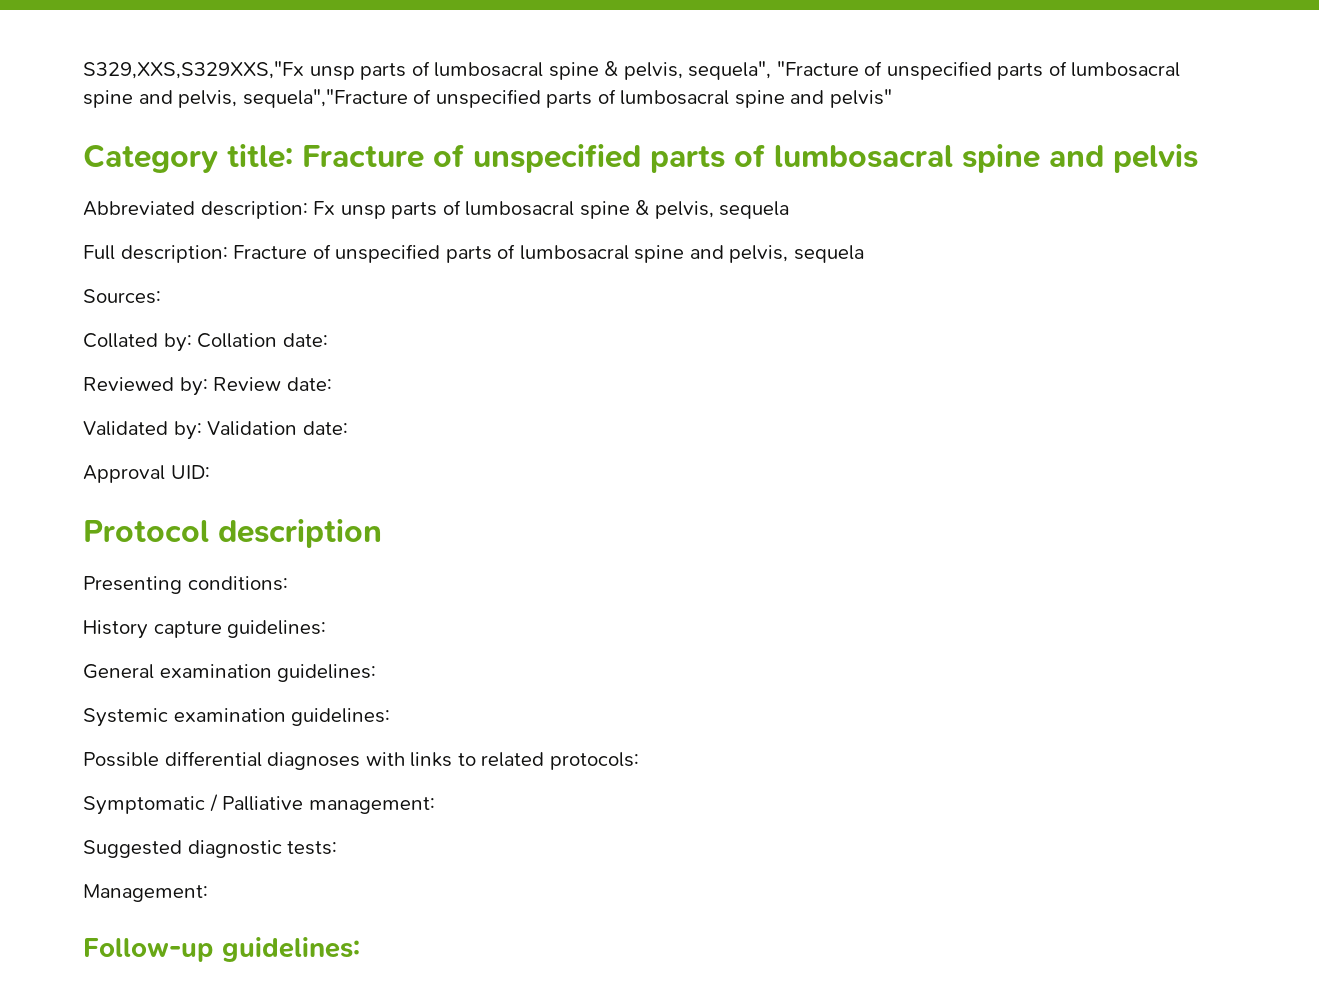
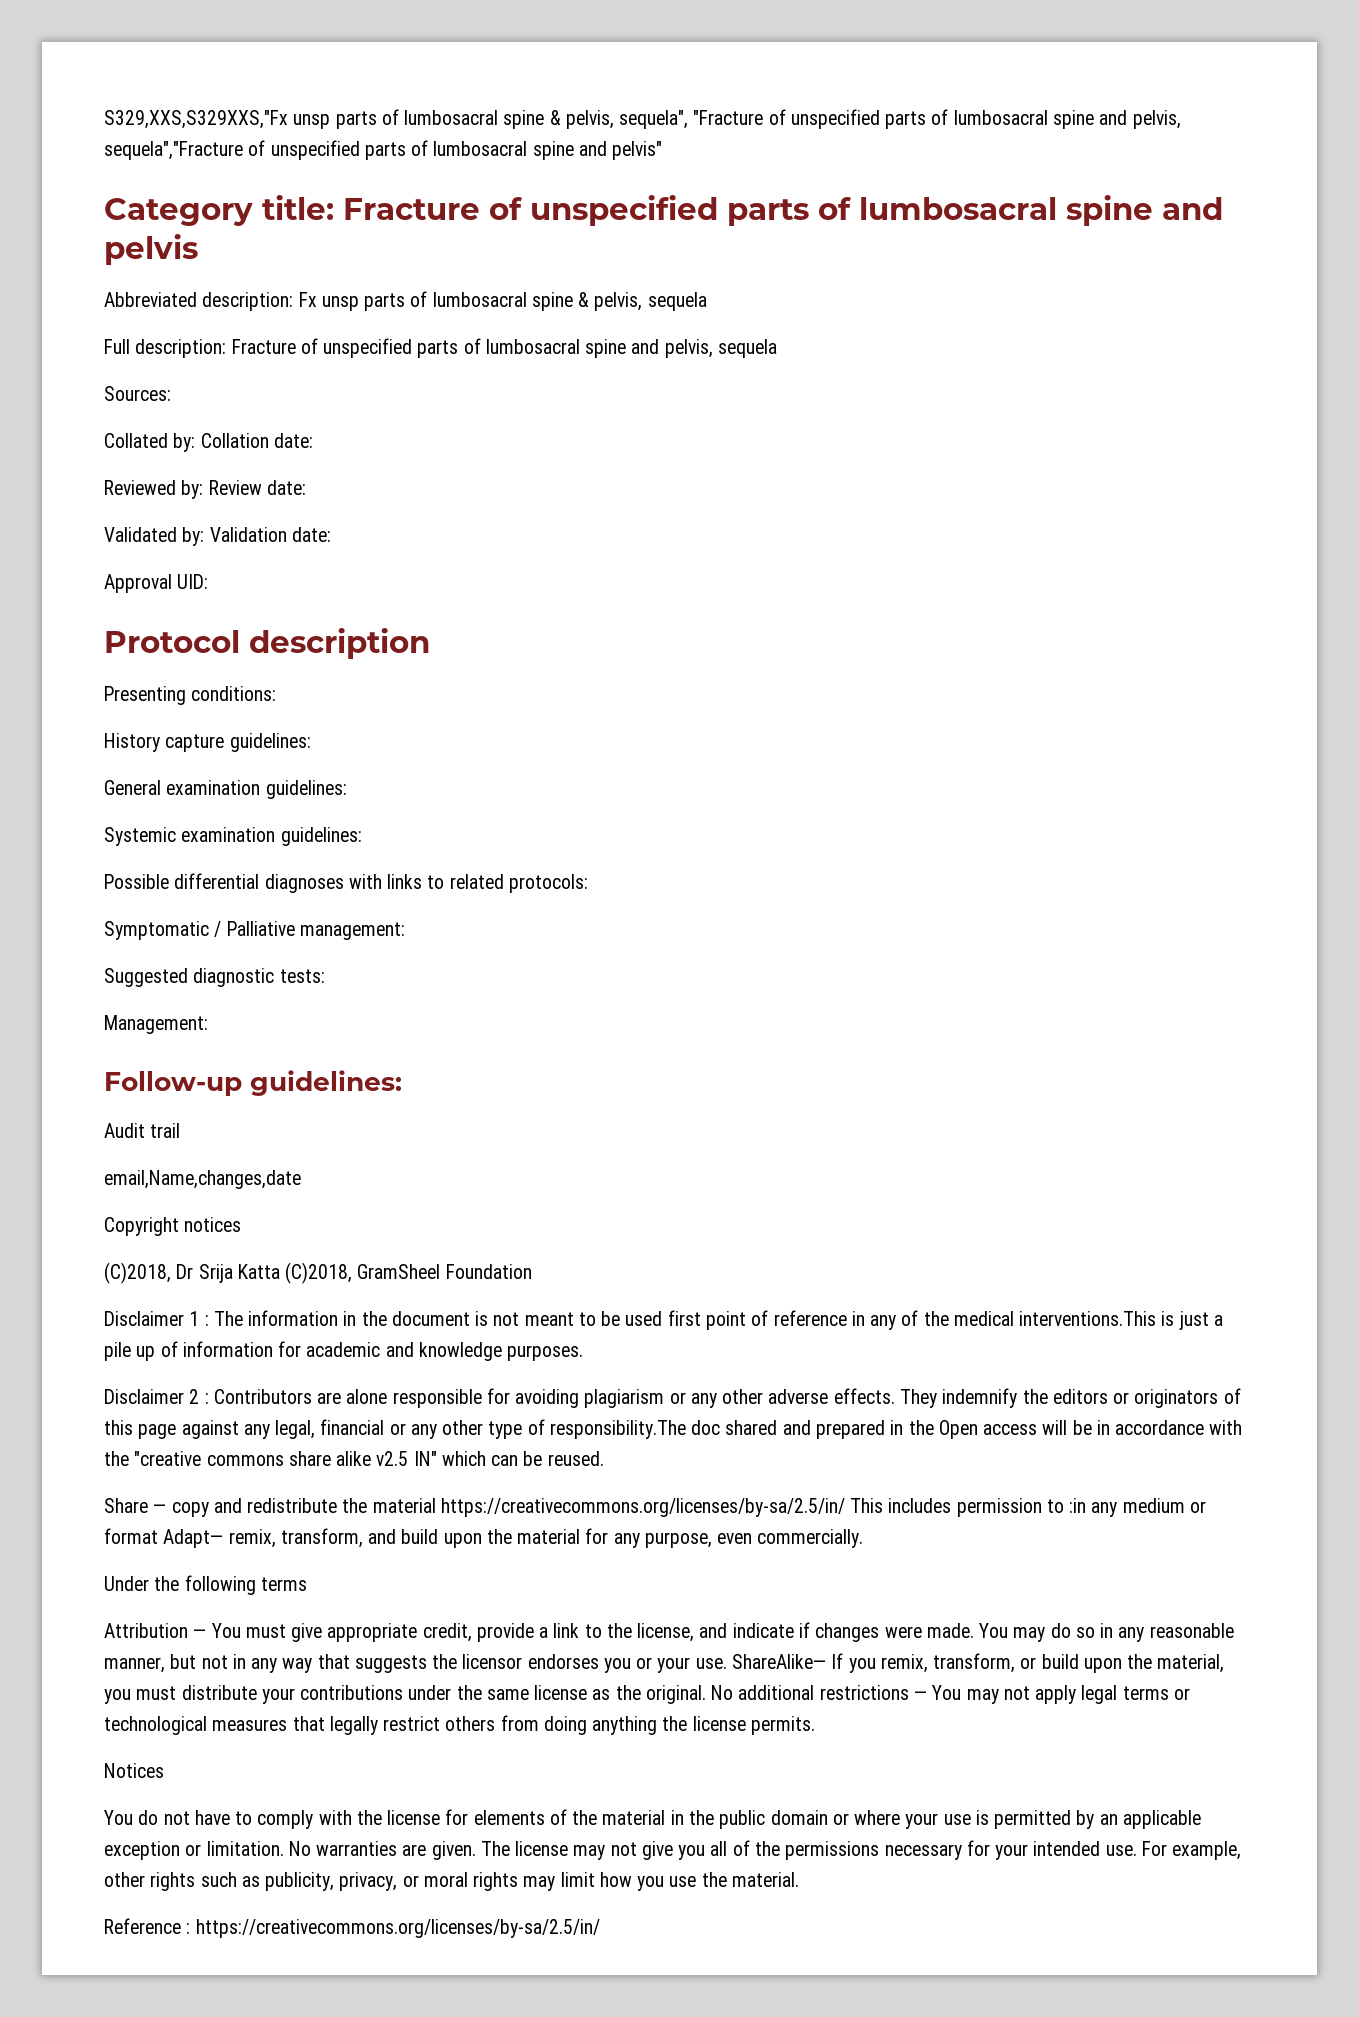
+ Audit trail
+ email,Name,changes,date
+ Copyright notices
+ (C)2018, Dr Srija Katta (C)2018, GramSheel Foundation
+ Disclaimer 1 : The information in the document is not meant to be used first point of reference in any of the medical interventions.This is just a pile up of information for academic and knowledge purposes.
+ Disclaimer 2 : Contributors are alone responsible for avoiding plagiarism or any other adverse effects. They indemnify the editors or originators of this page against any legal, financial or any other type of responsibility.The doc shared and prepared in the Open access will be in accordance with the "creative commons share alike v2.5 IN" which can be reused.
+ Share — copy and redistribute the material https://creativecommons.org/licenses/by-sa/2.5/in/ This includes permission to :in any medium or format Adapt— remix, transform, and build upon the material for any purpose, even commercially.
+ Under the following terms
+ Attribution — You must give appropriate credit, provide a link to the license, and indicate if changes were made. You may do so in any reasonable manner, but not in any way that suggests the licensor endorses you or your use. ShareAlike— If you remix, transform, or build upon the material, you must distribute your contributions under the same license as the original. No additional restrictions — You may not apply legal terms or technological measures that legally restrict others from doing anything the license permits.
+ Notices
+ You do not have to comply with the license for elements of the material in the public domain or where your use is permitted by an applicable exception or limitation. No warranties are given. The license may not give you all of the permissions necessary for your intended use. For example, other rights such as publicity, privacy, or moral rights may limit how you use the material.
+ Reference : https://creativecommons.org/licenses/by-sa/2.5/in/

